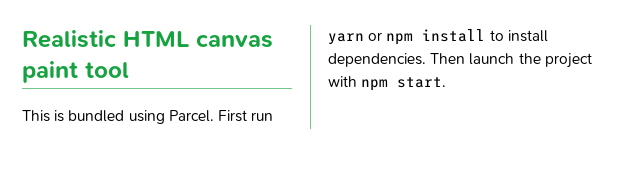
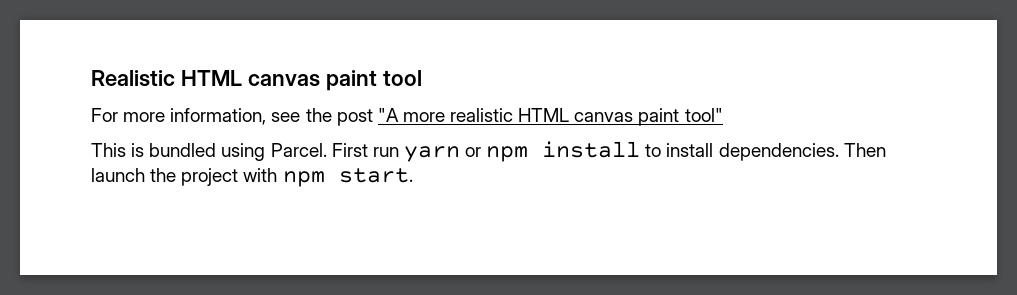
+ For more information, see the post "A more realistic HTML canvas paint tool"

